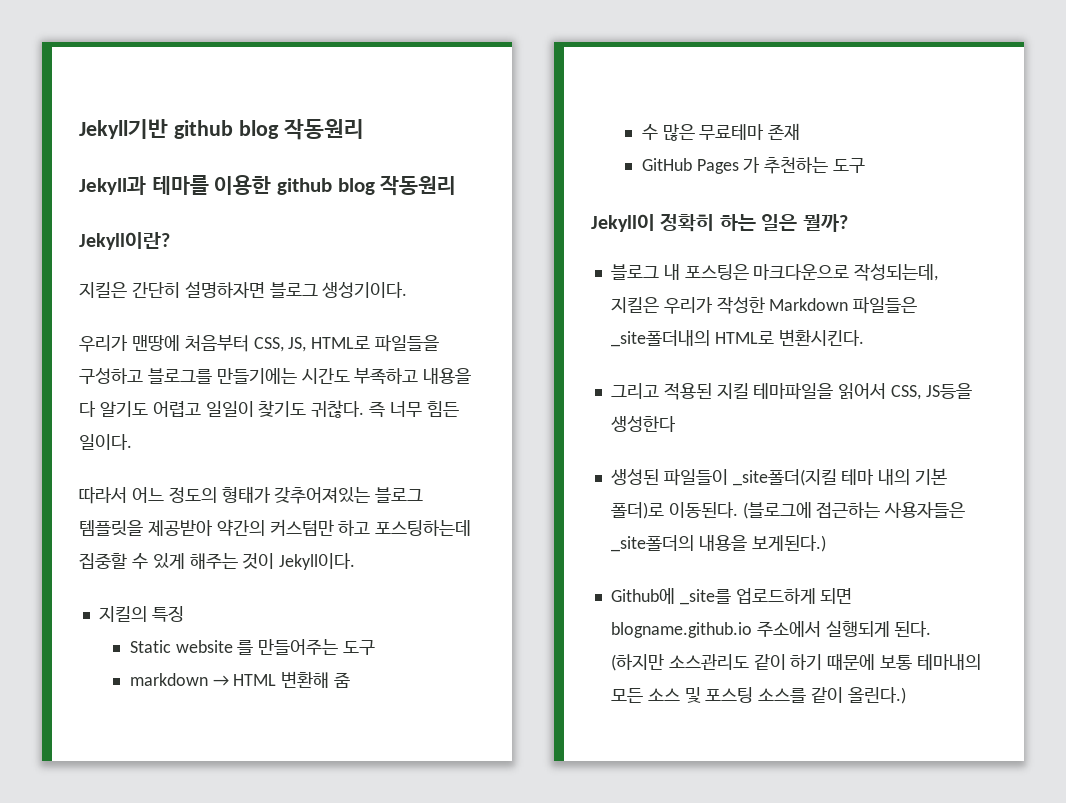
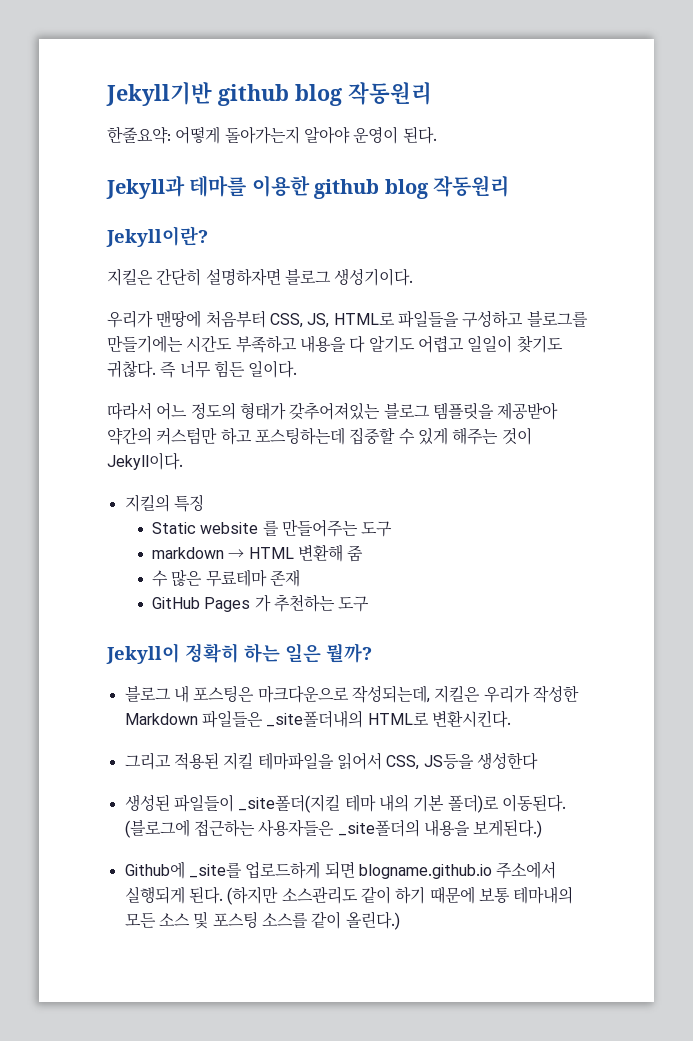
+ 한줄요약: 어떻게 돌아가는지 알아야 운영이 된다.

